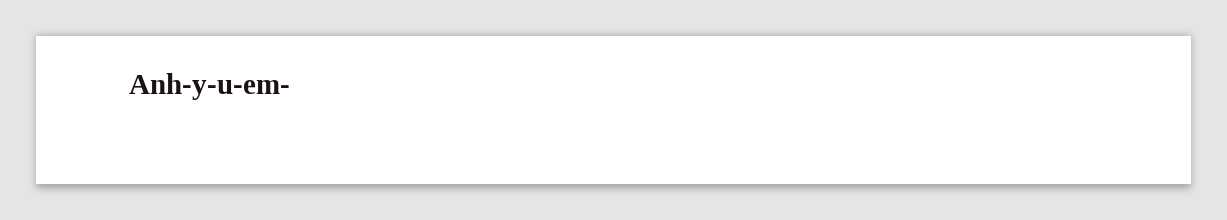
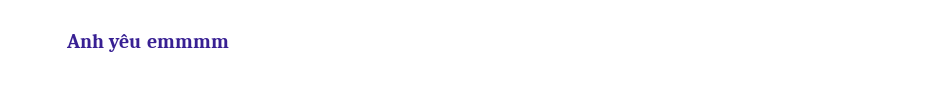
- Anh-y-u-em-
+ Anh yêu emmmm

